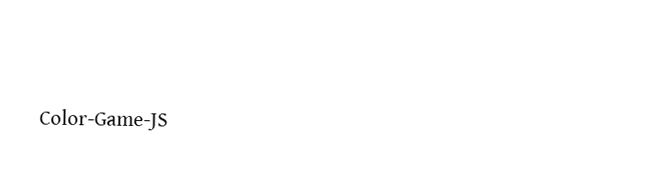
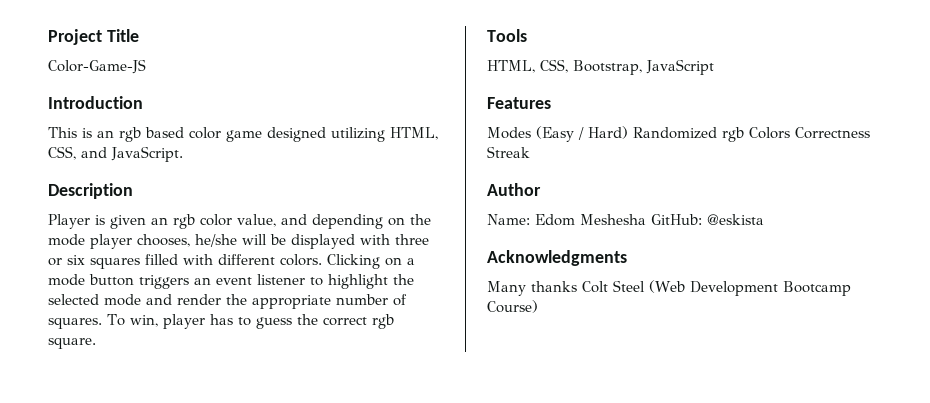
+ Project Title
+ Introduction
+ This is an rgb based color game designed utilizing HTML, CSS, and JavaScript.
+ Description
+ Player is given an rgb color value, and depending on the mode player chooses, he/she will be displayed with three or six squares filled with different colors. Clicking on a mode button triggers an event listener to highlight the selected mode and render the appropriate number of squares. To win, player has to guess the correct rgb square.
+ Tools
+ HTML, CSS, Bootstrap, JavaScript
+ Features
+ Modes (Easy / Hard) Randomized rgb Colors Correctness Streak
+ Author
+ Name: Edom Meshesha GitHub: @eskista
+ Acknowledgments
+ Many thanks Colt Steel (Web Development Bootcamp Course)

